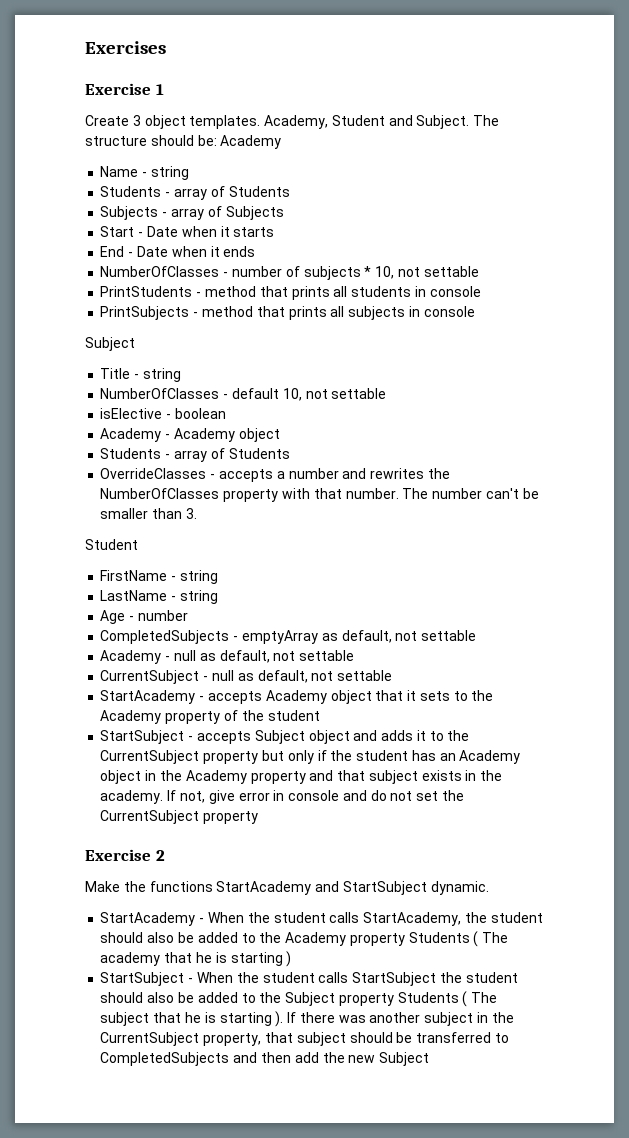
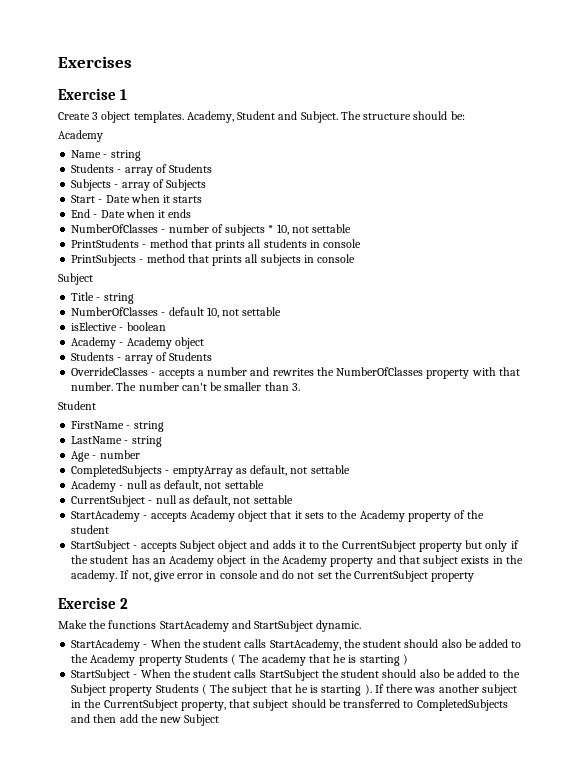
- The structure should be: Academy
+ The structure should be:
+ Academy

